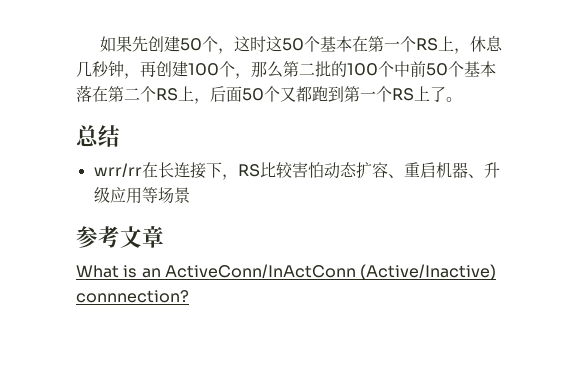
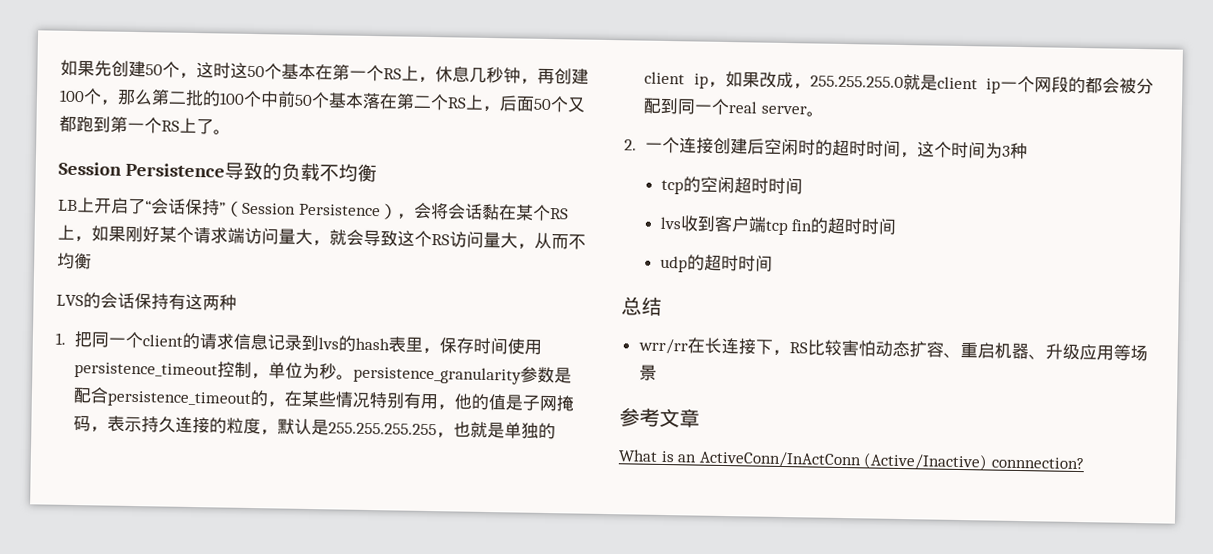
+ Session Persistence导致的负载不均衡
+ LB上开启了“会话保持”（Session Persistence），会将会话黏在某个RS上，如果刚好某个请求端访问量大，就会导致这个RS访问量大，从而不均衡
+ LVS的会话保持有这两种
+ 1.把同一个client的请求信息记录到lvs的hash表里，保存时间使用persistence_timeout控制，单位为秒。persistence_granularity参数是配合persistence_timeout的，在某些情况特别有用，他的值是子网掩码，表示持久连接的粒度，默认是255.255.255.255，也就是单独的client ip，如果改成，255.255.255.0就是client ip一个网段的都会被分配到同一个real server。
+ 2.一个连接创建后空闲时的超时时间，这个时间为3种
+ tcp的空闲超时时间
+ lvs收到客户端tcp fin的超时时间
+ udp的超时时间

